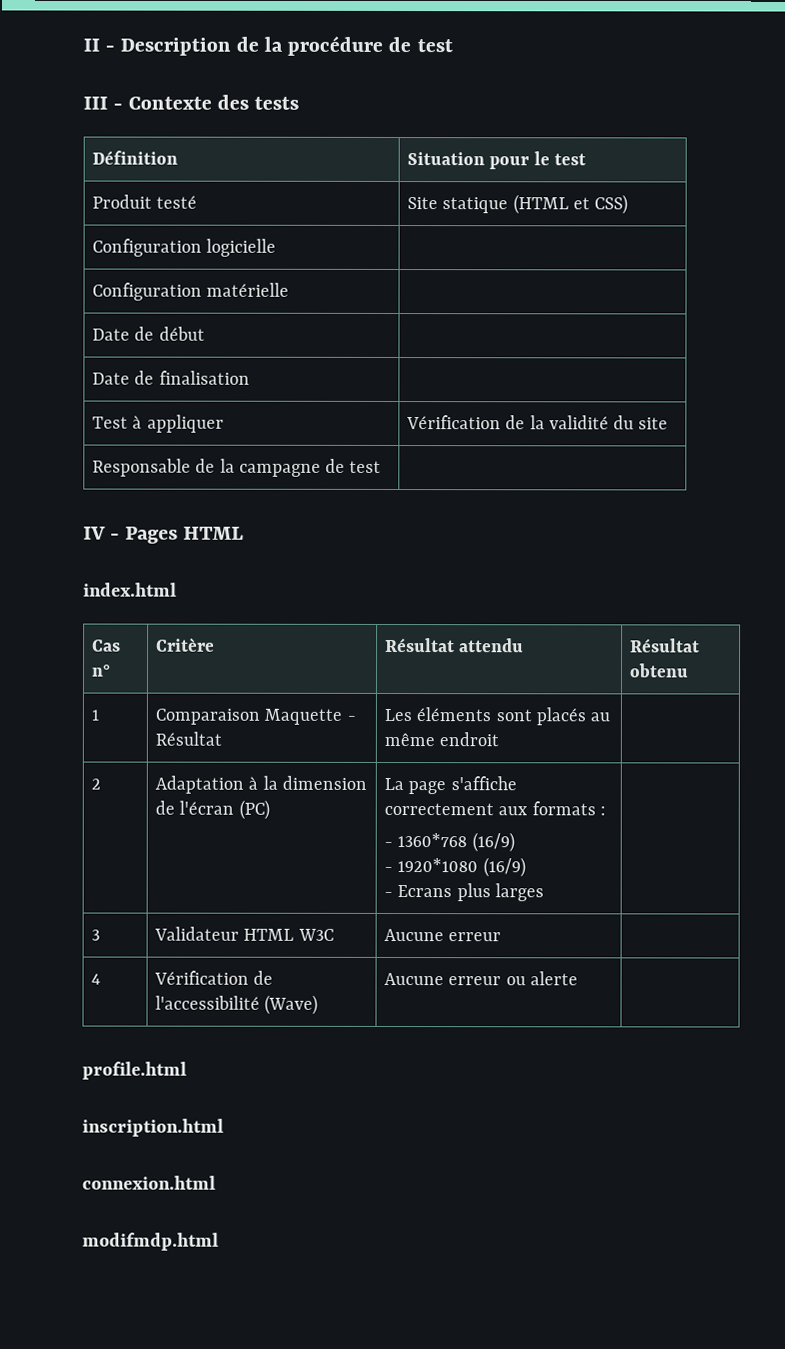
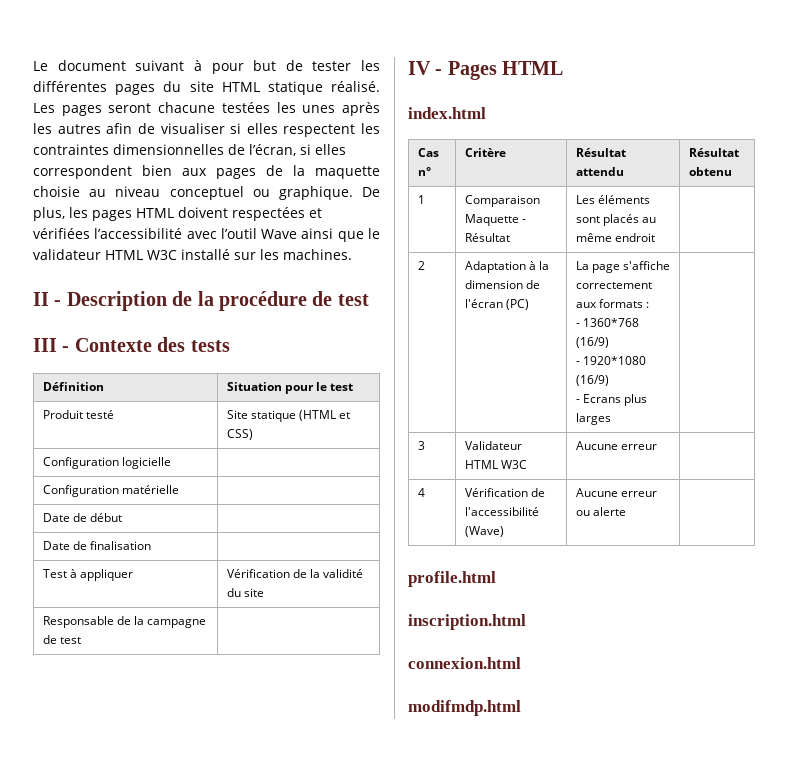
+ Le document suivant à pour but de tester les différentes pages du site HTML statique réalisé. Les pages seront chacune testées les unes après les autres afin de visualiser si elles respectent les contraintes dimensionnelles de l’écran, si elles correspondent bien aux pages de la maquette choisie au niveau conceptuel ou graphique. De plus, les pages HTML doivent respectées et vérifiées l’accessibilité avec l’outil Wave ainsi que le validateur HTML W3C installé sur les machines.

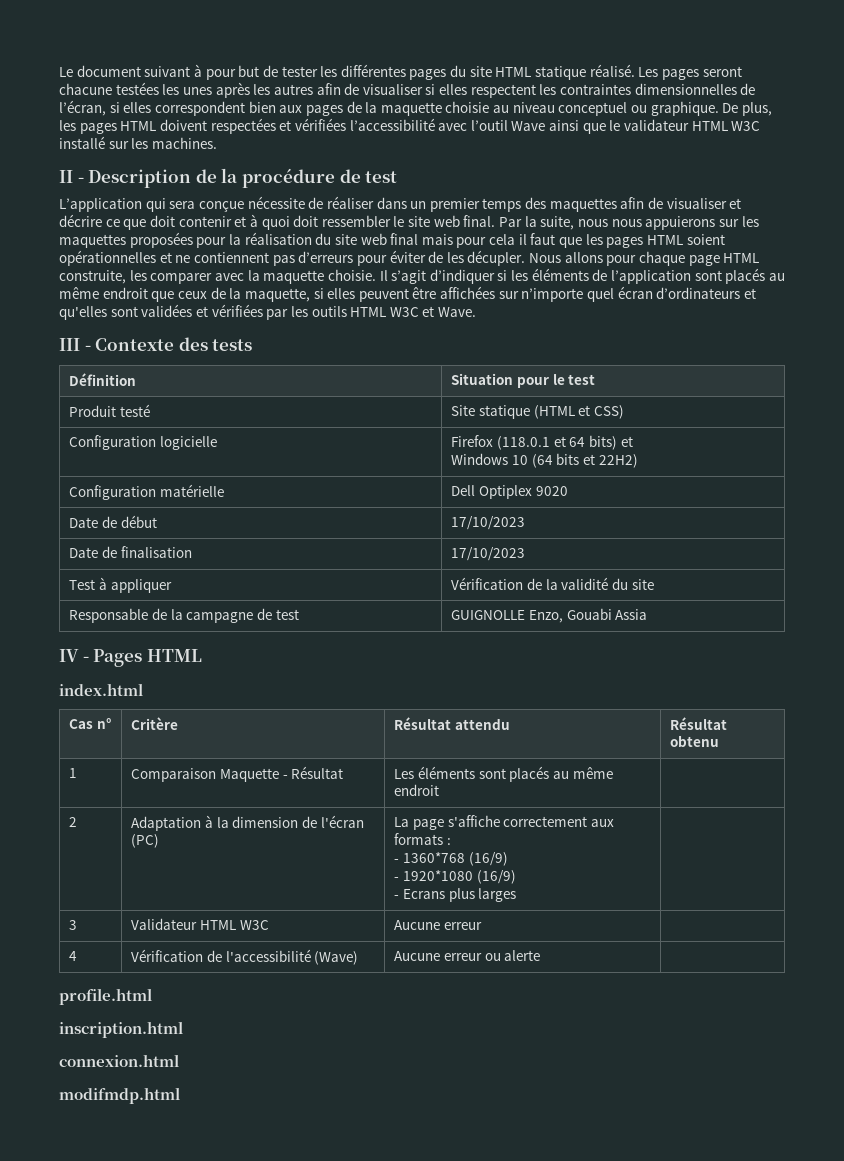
+ L’application qui sera conçue nécessite de réaliser dans un premier temps des maquettes afin de visualiser et décrire ce que doit contenir et à quoi doit ressembler le site web final. Par la suite, nous nous appuierons sur les maquettes proposées pour la réalisation du site web final mais pour cela il faut que les pages HTML soient opérationnelles et ne contiennent pas d’erreurs pour éviter de les décupler. Nous allons pour chaque page HTML construite, les comparer avec la maquette choisie. Il s’agit d’indiquer si les éléments de l’application sont placés au même endroit que ceux de la maquette, si elles peuvent être affichées sur n’importe quel écran d’ordinateurs et qu'elles sont validées et vérifiées par les outils HTML W3C et Wave.
- Configuration logicielle |
+ Configuration logicielle | Firefox (118.0.1 et 64 bits) et
+ Windows 10 (64 bits et 22H2)
- Configuration matérielle |
+ Configuration matérielle | Dell Optiplex 9020
- Date de début |
+ Date de début | 17/10/2023
- Date de finalisation |
+ Date de finalisation | 17/10/2023
- Responsable de la campagne de test |
+ Responsable de la campagne de test | GUIGNOLLE Enzo, Gouabi Assia

